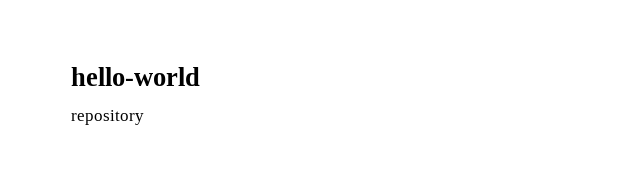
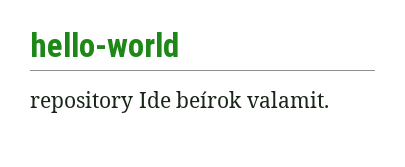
- repository
+ repository Ide beírok valamit.

